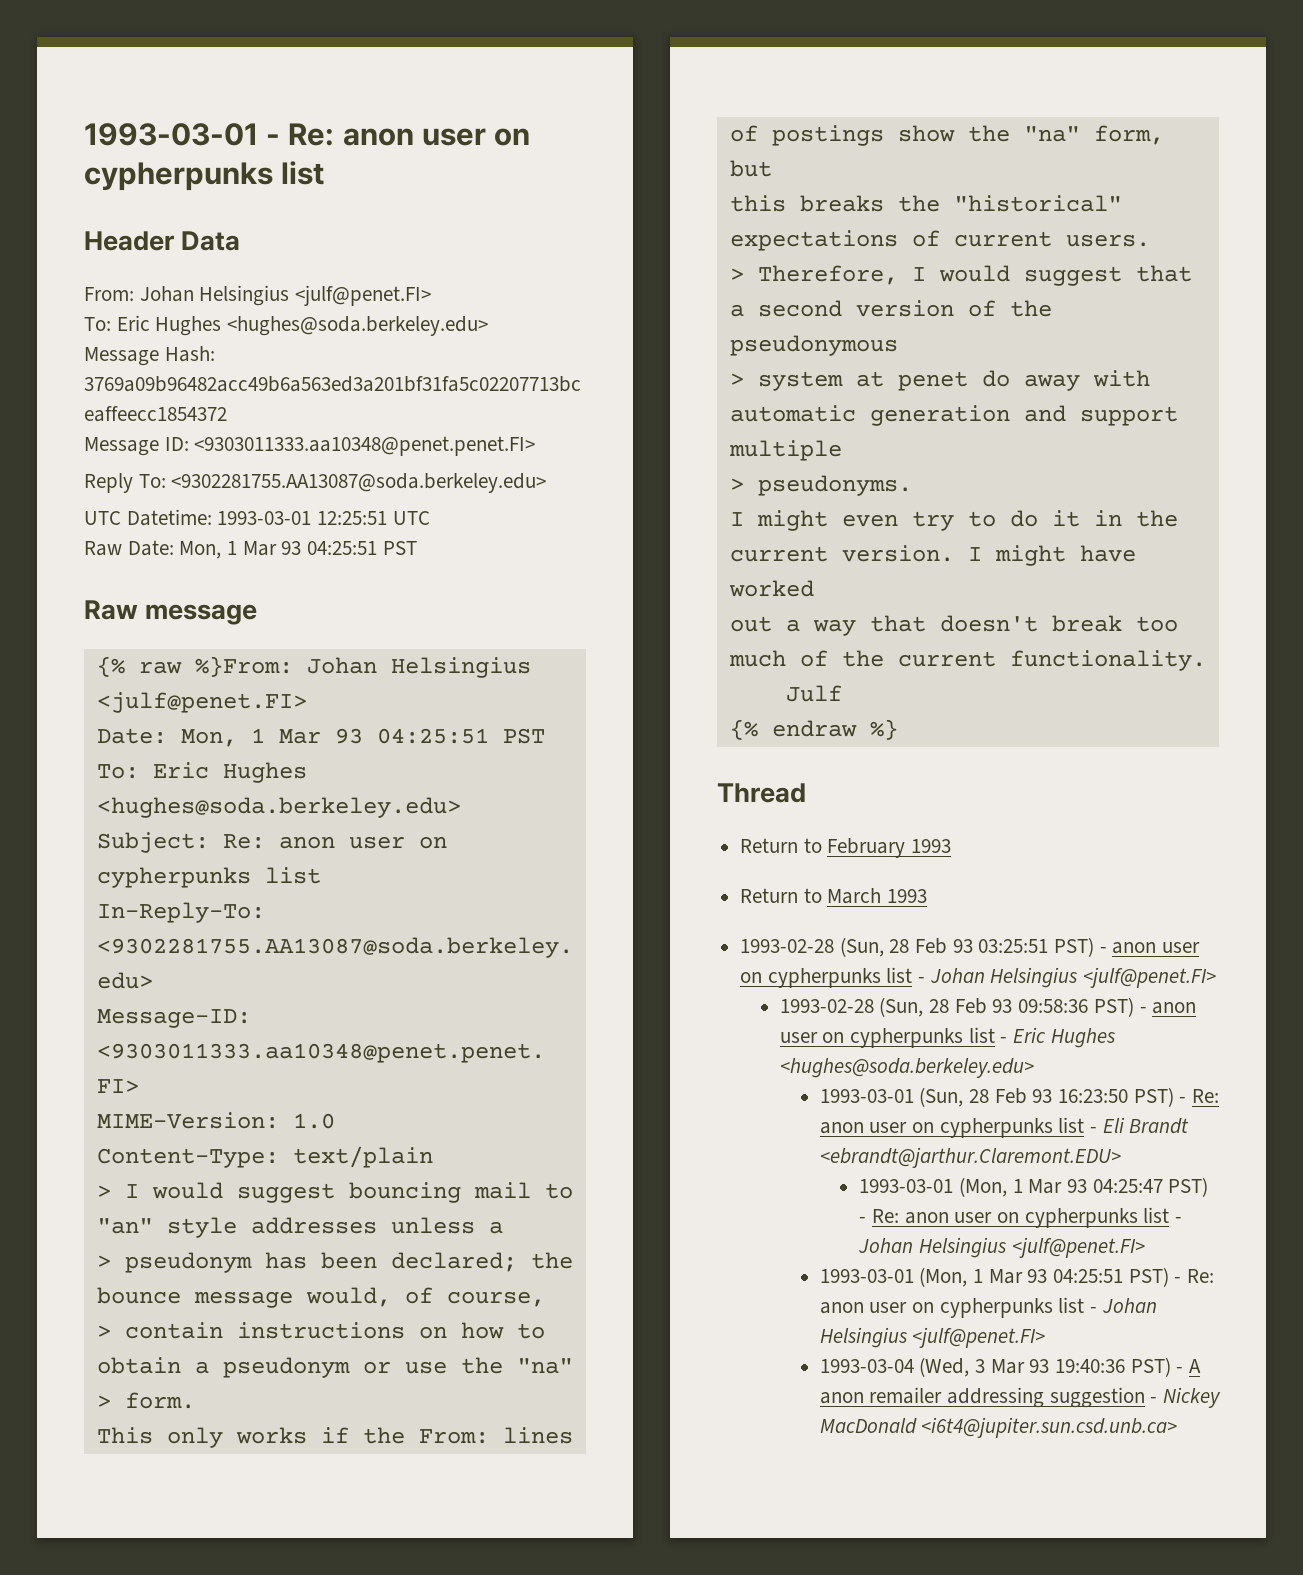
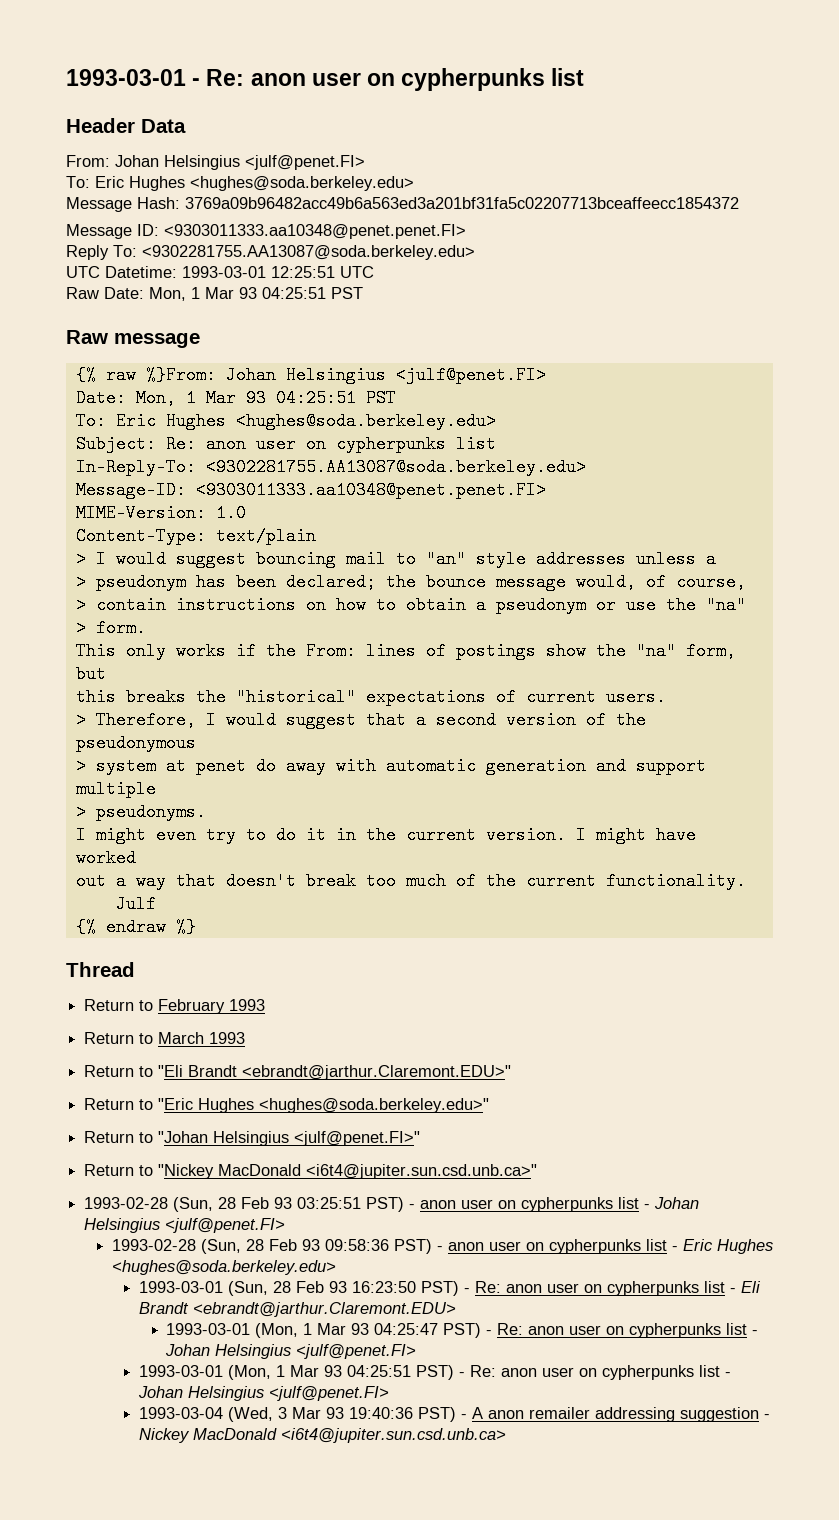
+ Return to "Eli Brandt <ebrandt@jarthur.Claremont.EDU>"
+ Return to "Eric Hughes <hughes@soda.berkeley.edu>"
+ Return to "Johan Helsingius <julf@penet.FI>"
+ Return to "Nickey MacDonald <i6t4@jupiter.sun.csd.unb.ca>"

